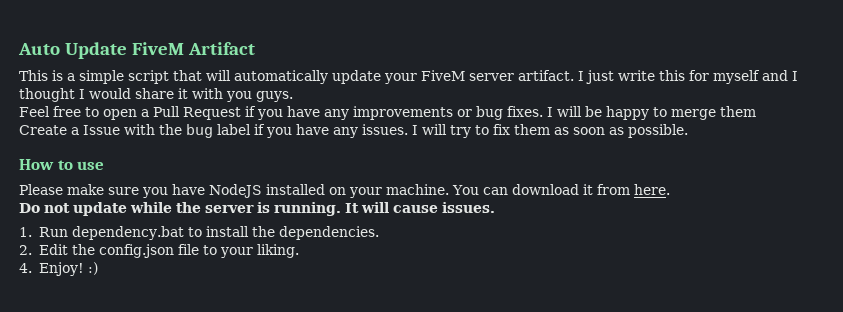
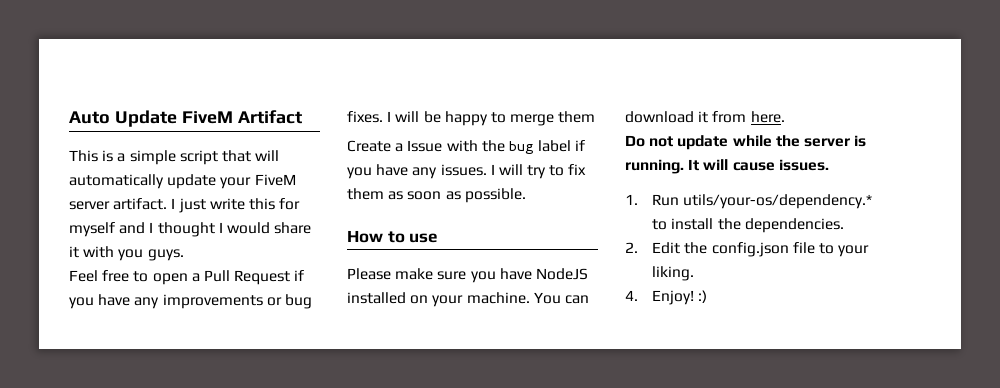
- 1. Run dependency.bat to install the dependencies.
+ 1. Run utils/your-os/dependency.* to install the dependencies.

